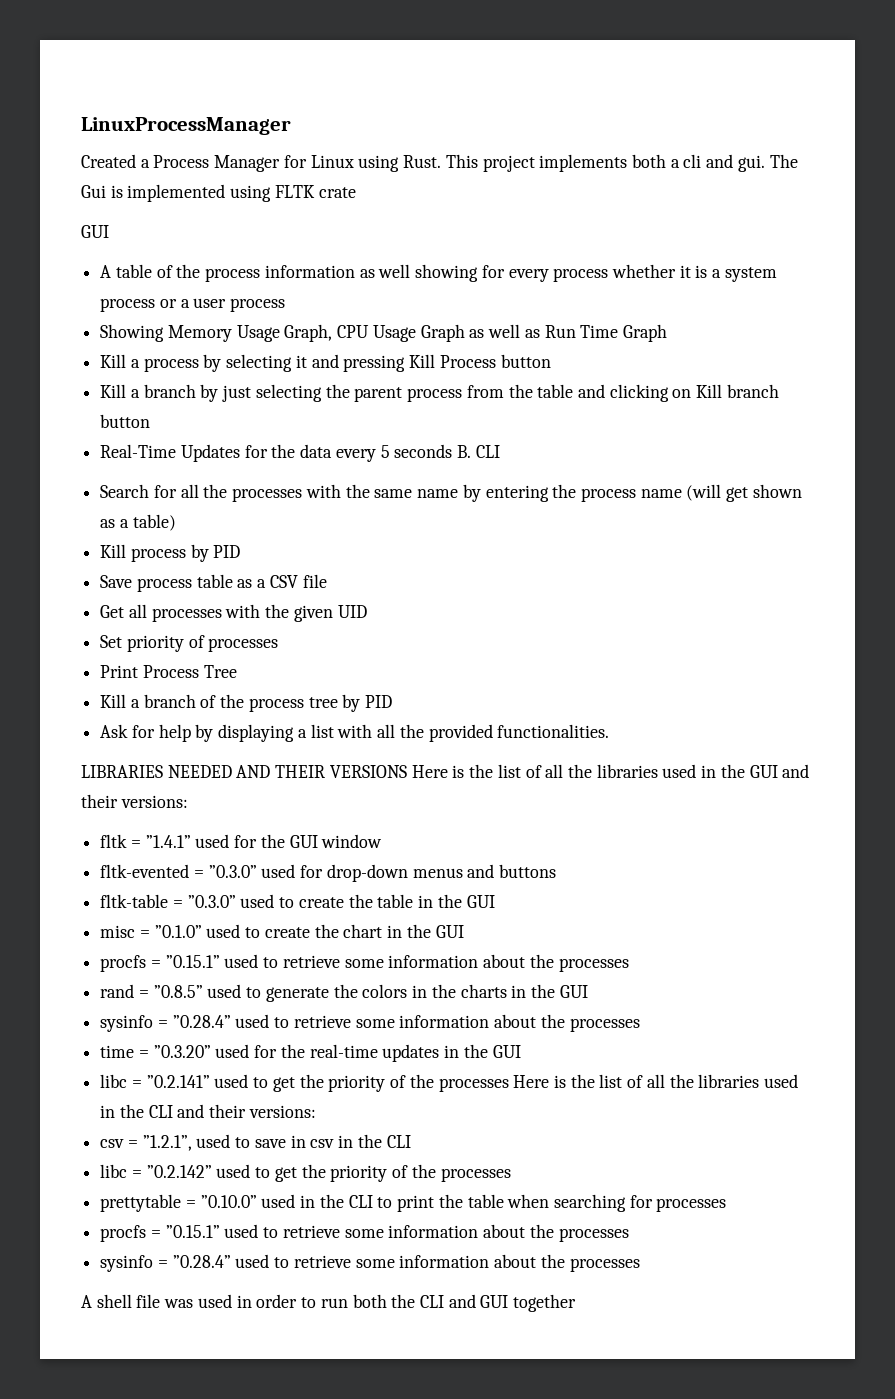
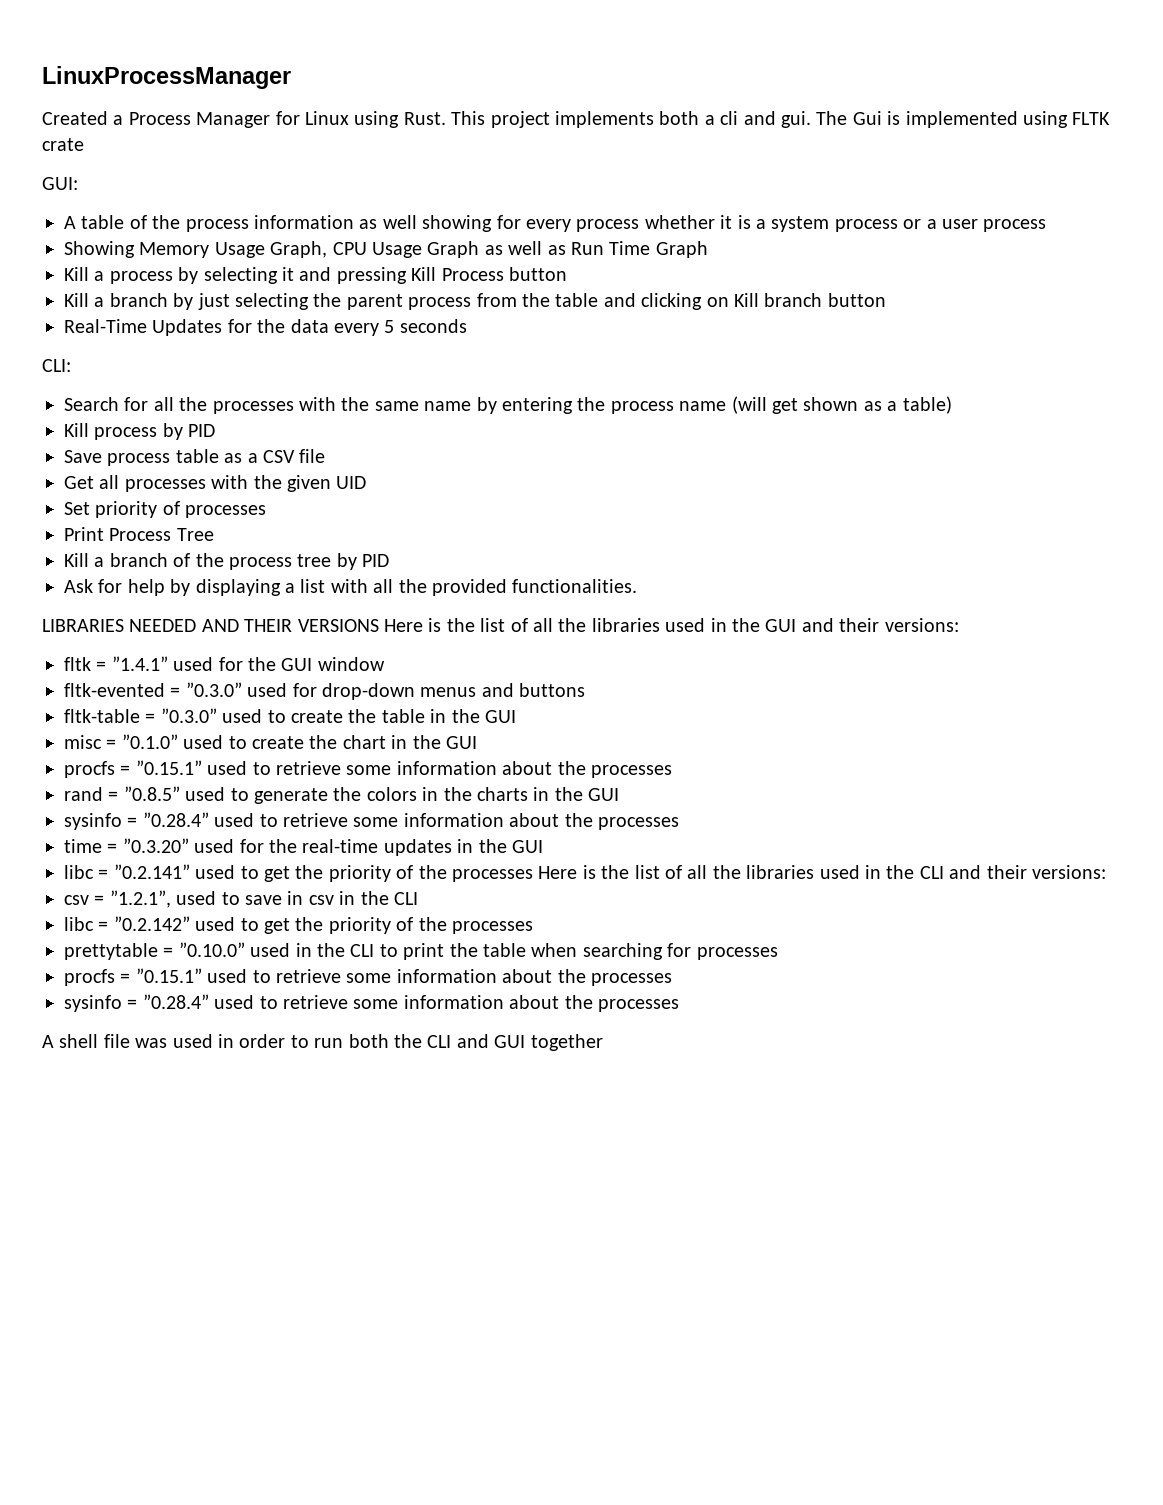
  The Gui is implemented using FLTK crate
- GUI
+ GUI:
- Real-Time Updates for the data every 5 seconds B. CLI
+ Real-Time Updates for the data every 5 seconds
+ CLI:

